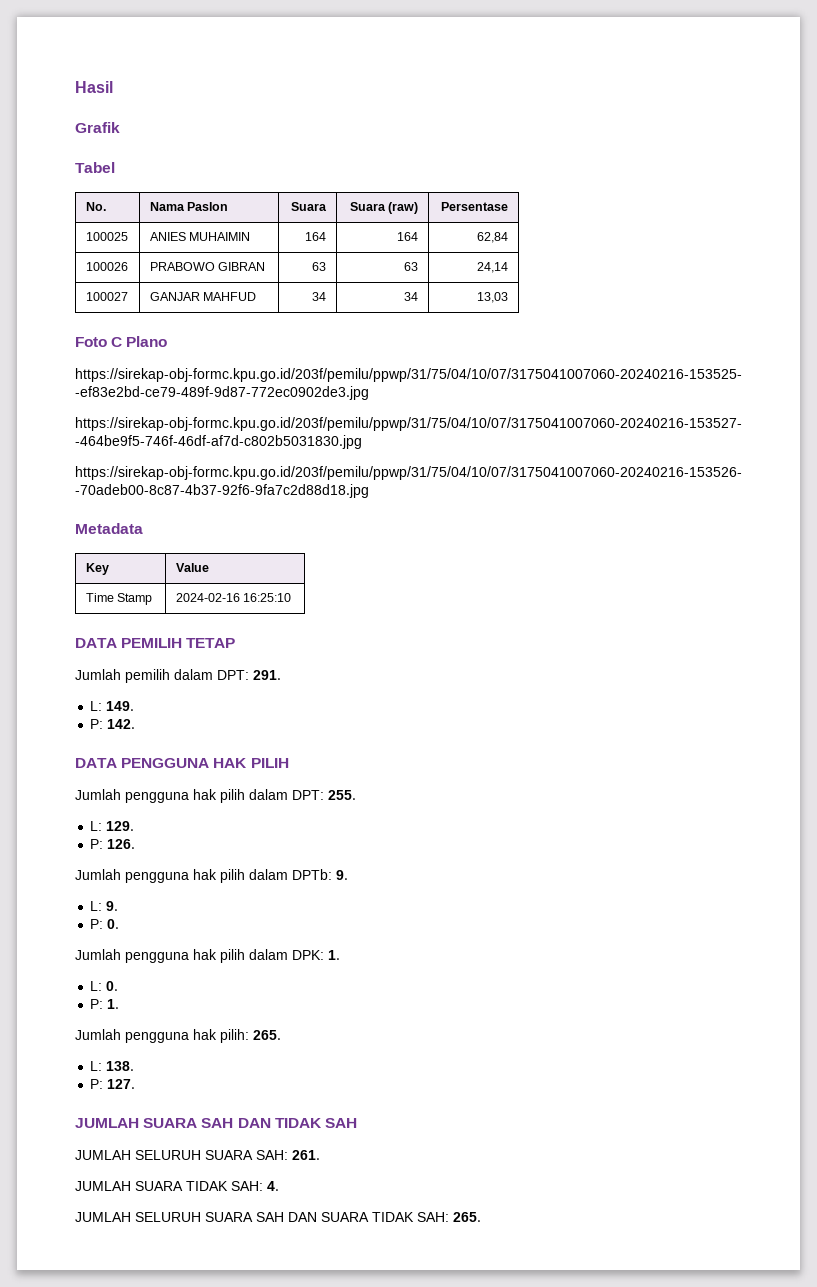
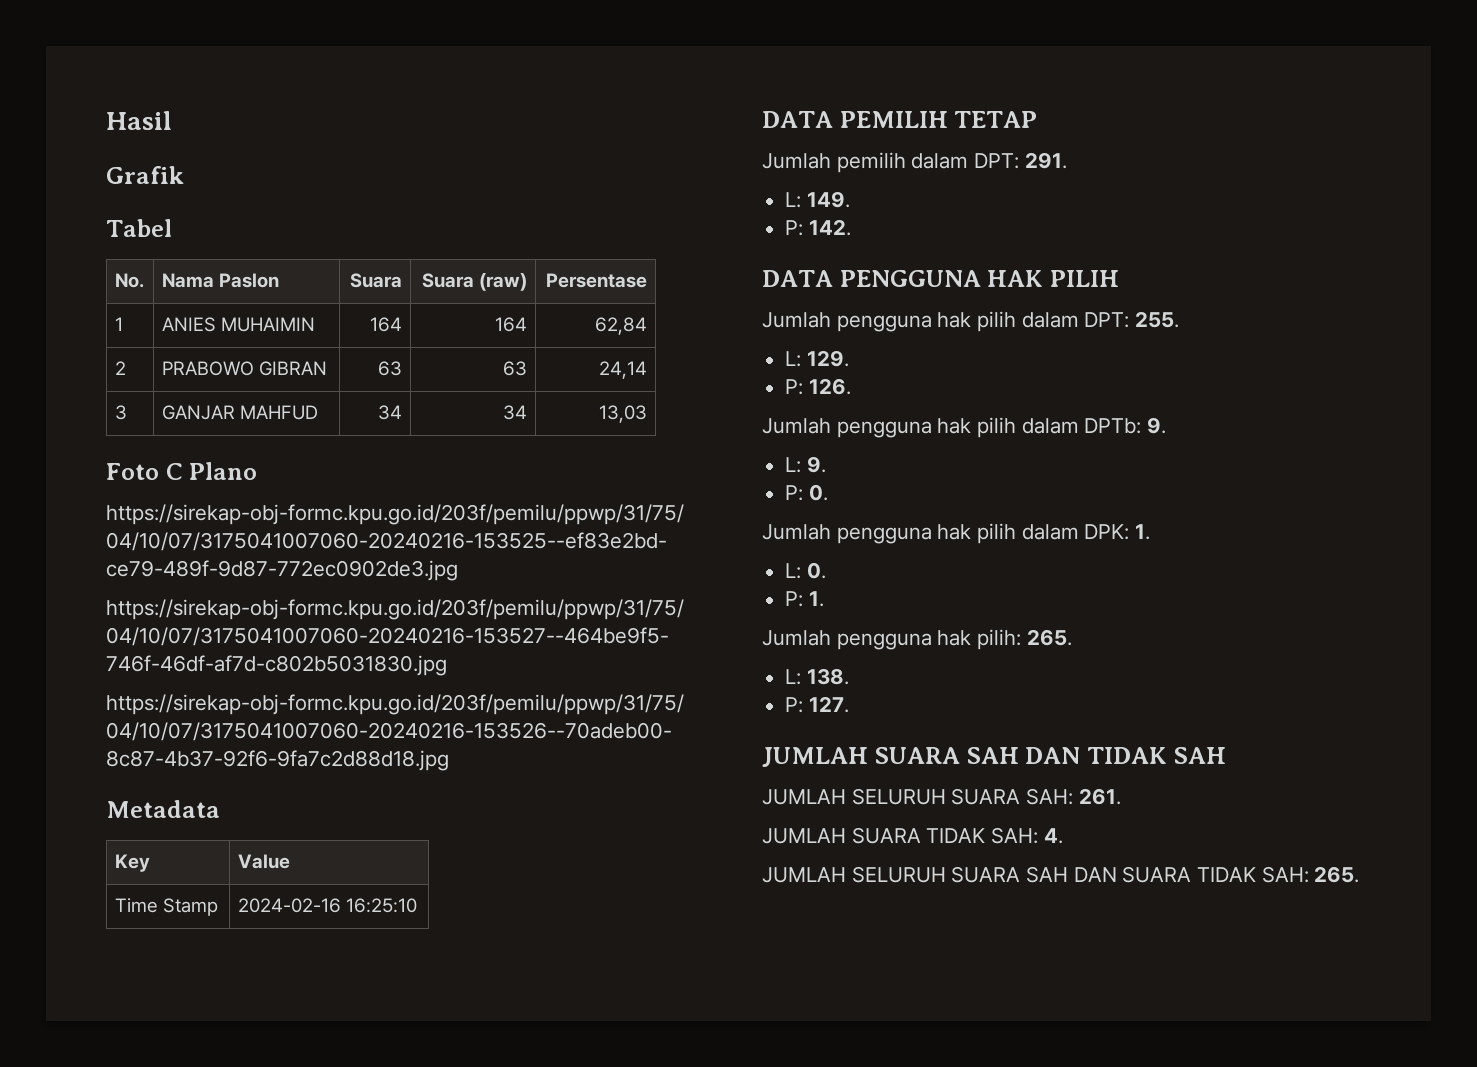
- 100025 | ANIES MUHAIMIN | 164 | 164 | 62,84
+ 1 | ANIES MUHAIMIN | 164 | 164 | 62,84
- 100026 | PRABOWO GIBRAN | 63 | 63 | 24,14
+ 2 | PRABOWO GIBRAN | 63 | 63 | 24,14
- 100027 | GANJAR MAHFUD | 34 | 34 | 13,03
+ 3 | GANJAR MAHFUD | 34 | 34 | 13,03

